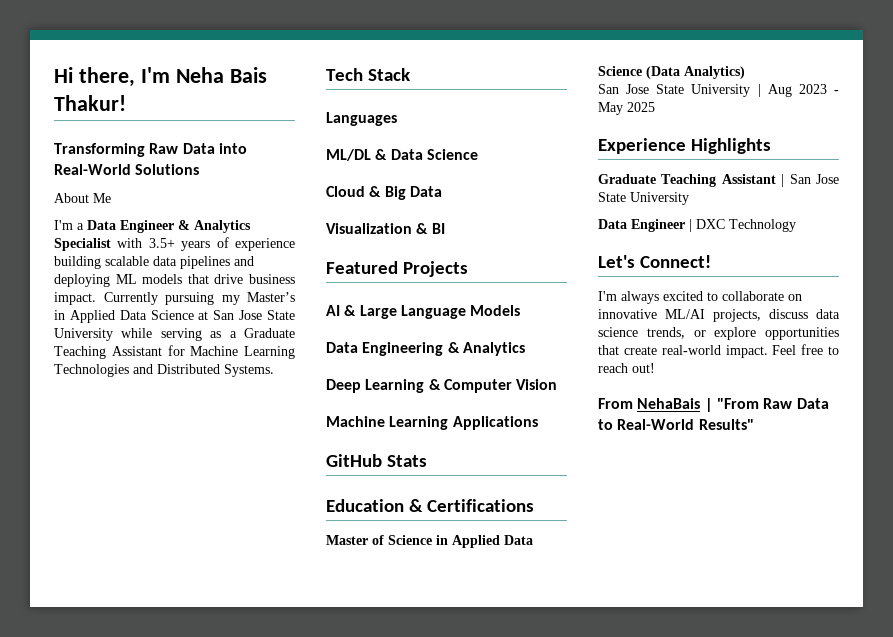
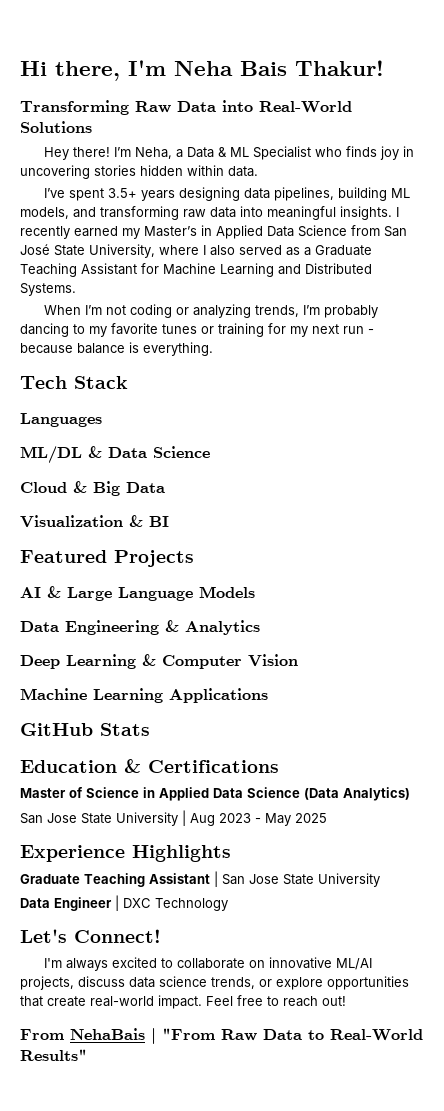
- About Me
- I'm a Data Engineer & Analytics Specialist with 3.5+ years of experience building scalable data pipelines and deploying ML models that drive business impact. Currently pursuing my Master’s in Applied Data Science at San Jose State University while serving as a Graduate Teaching Assistant for Machine Learning Technologies and Distributed Systems.
+ Hey there! I’m Neha, a Data & ML Specialist who finds joy in uncovering stories hidden within data.
+ I’ve spent 3.5+ years designing data pipelines, building ML models, and transforming raw data into meaningful insights. I recently earned my Master’s in Applied Data Science from San José State University, where I also served as a Graduate Teaching Assistant for Machine Learning and Distributed Systems.
+ When I’m not coding or analyzing trends, I’m probably dancing to my favorite tunes or training for my next run - because balance is everything.

